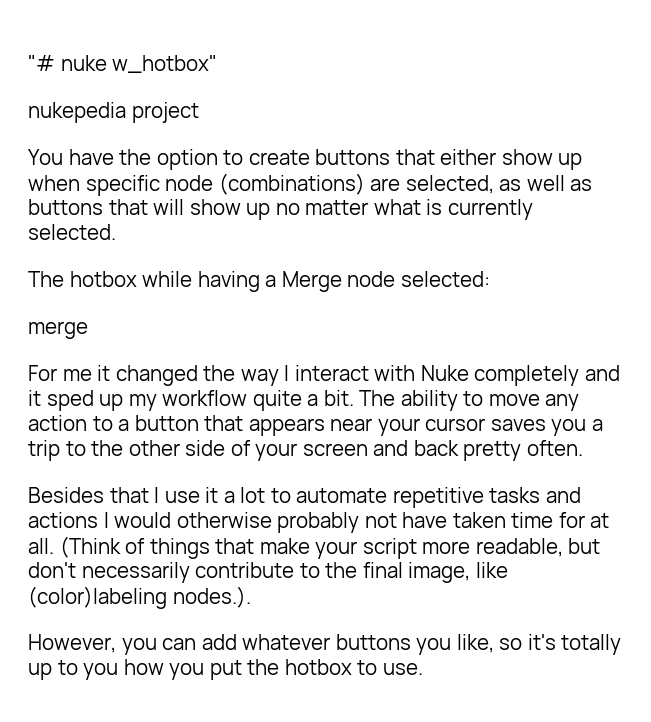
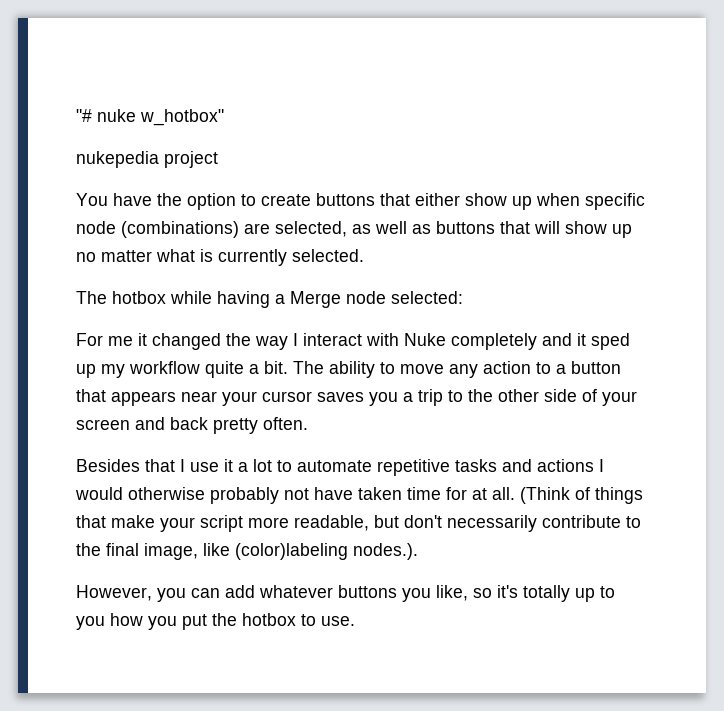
- merge

